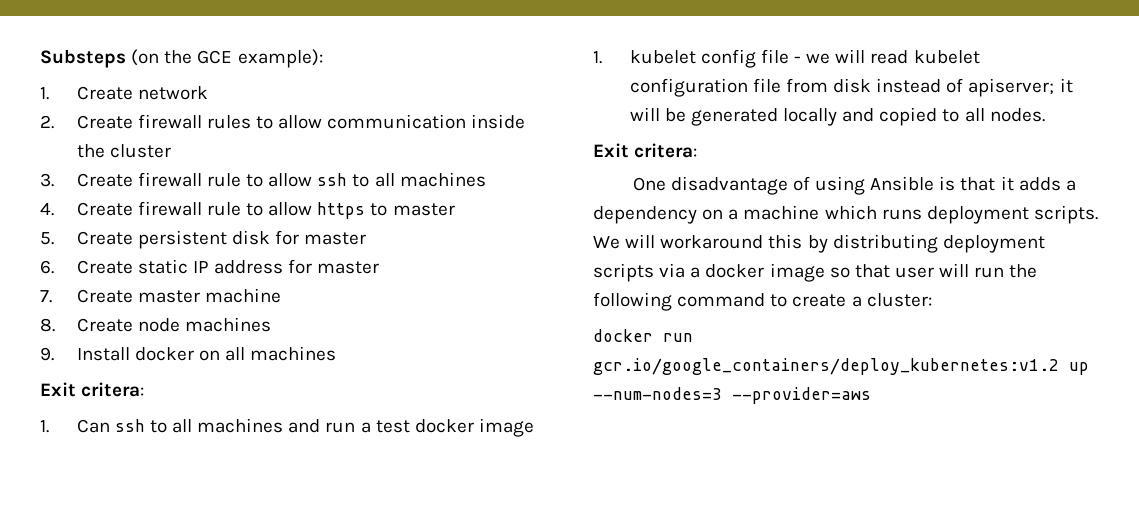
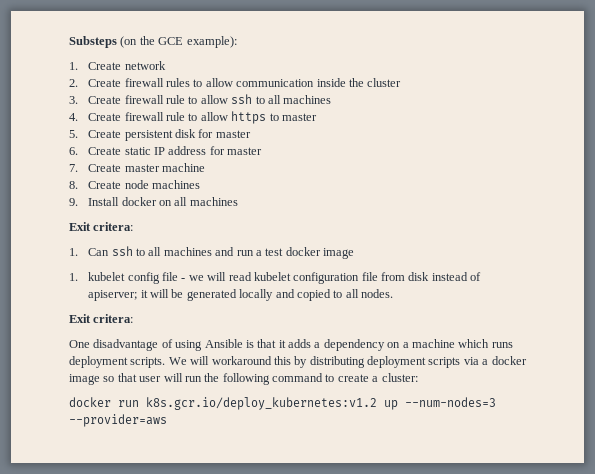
- docker run gcr.io/google_containers/deploy_kubernetes:v1.2 up --num-nodes=3 --provider=aws
+ docker run k8s.gcr.io/deploy_kubernetes:v1.2 up --num-nodes=3 --provider=aws

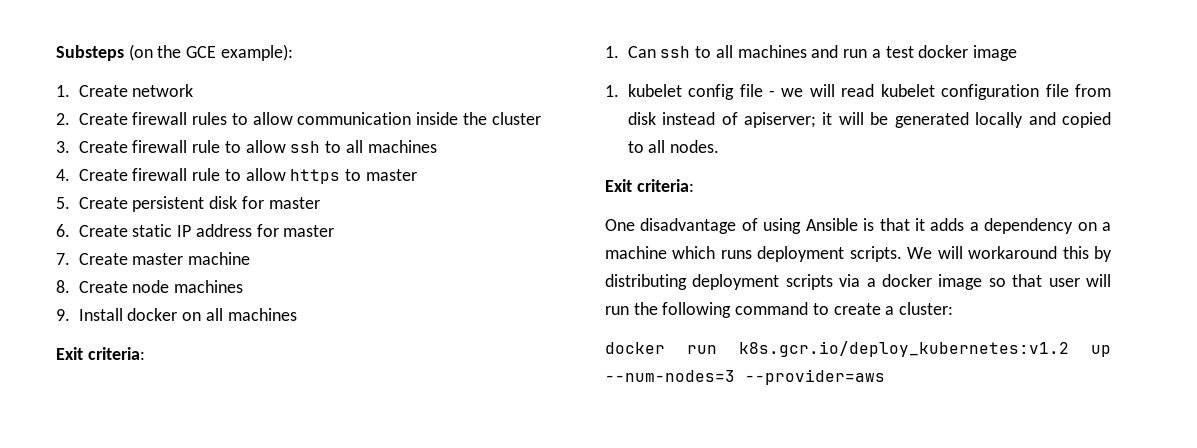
  9. Install docker on all machines
- Exit critera:
+ Exit criteria:
  1. kubelet config file - we will read kubelet configuration file from disk instead of apiserver; it will be generated locally and copied to all nodes.
- Exit critera:
+ Exit criteria:

